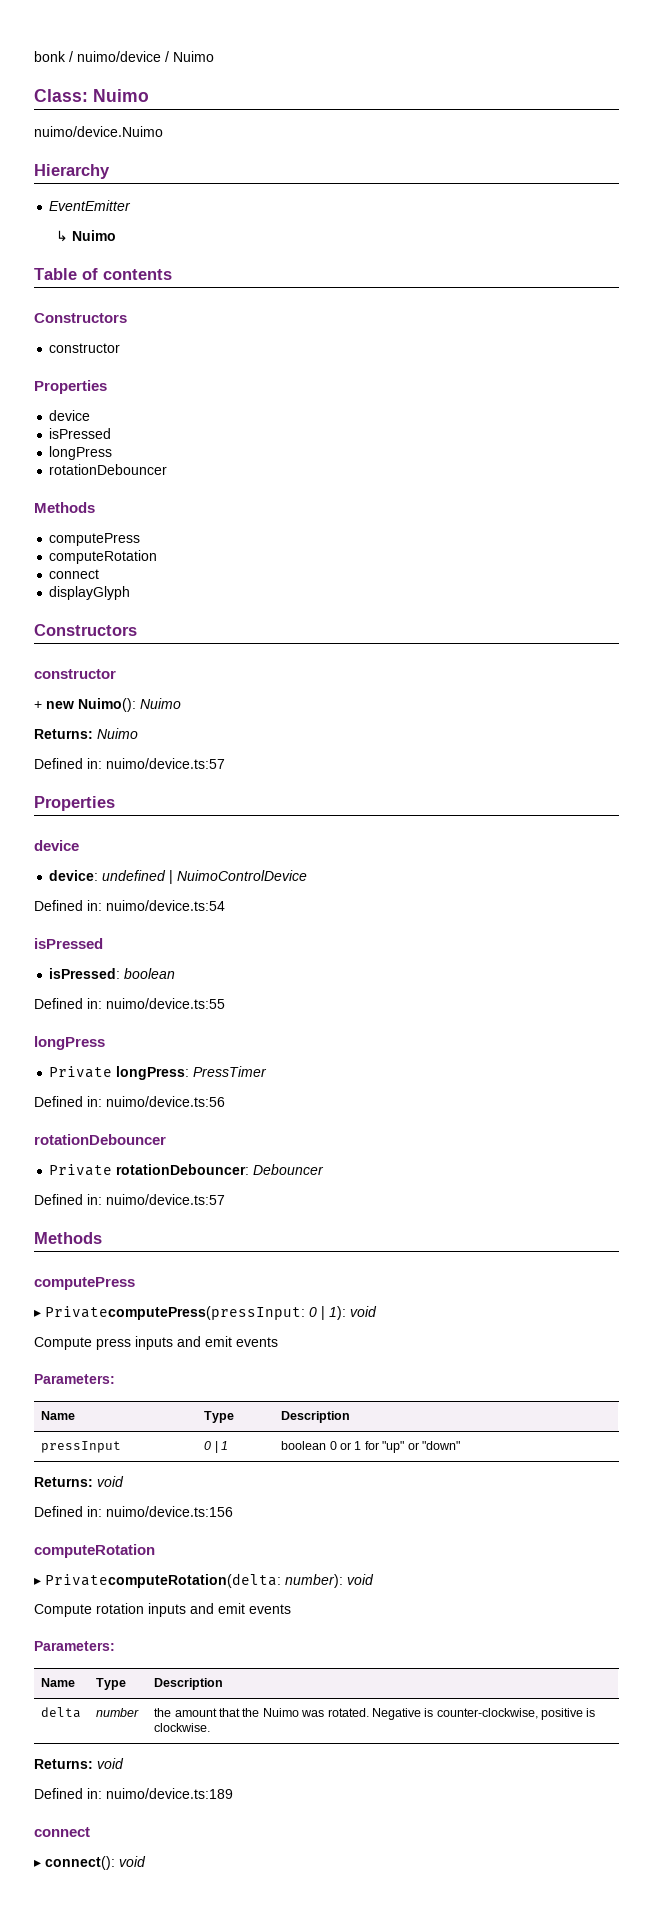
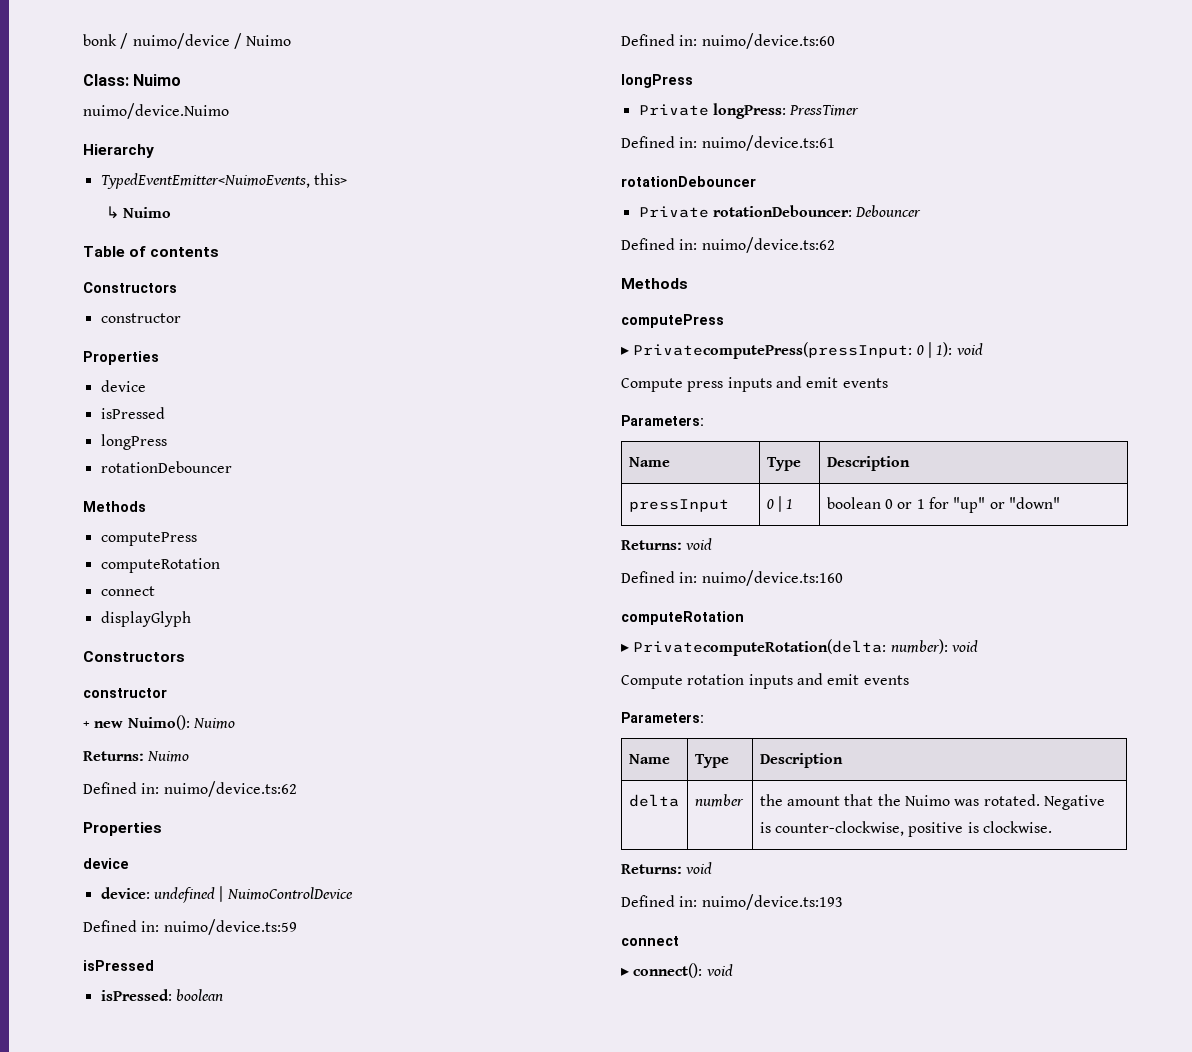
- EventEmitter
+ TypedEventEmitter<NuimoEvents, this>
  Returns: Nuimo
- Defined in: nuimo/device.ts:57
+ Defined in: nuimo/device.ts:62
- Defined in: nuimo/device.ts:54
+ Defined in: nuimo/device.ts:59
- Defined in: nuimo/device.ts:55
+ Defined in: nuimo/device.ts:60
- Defined in: nuimo/device.ts:56
+ Defined in: nuimo/device.ts:61
  Private rotationDebouncer: Debouncer
- Defined in: nuimo/device.ts:57
+ Defined in: nuimo/device.ts:62
- Defined in: nuimo/device.ts:156
+ Defined in: nuimo/device.ts:160
- Defined in: nuimo/device.ts:189
+ Defined in: nuimo/device.ts:193

